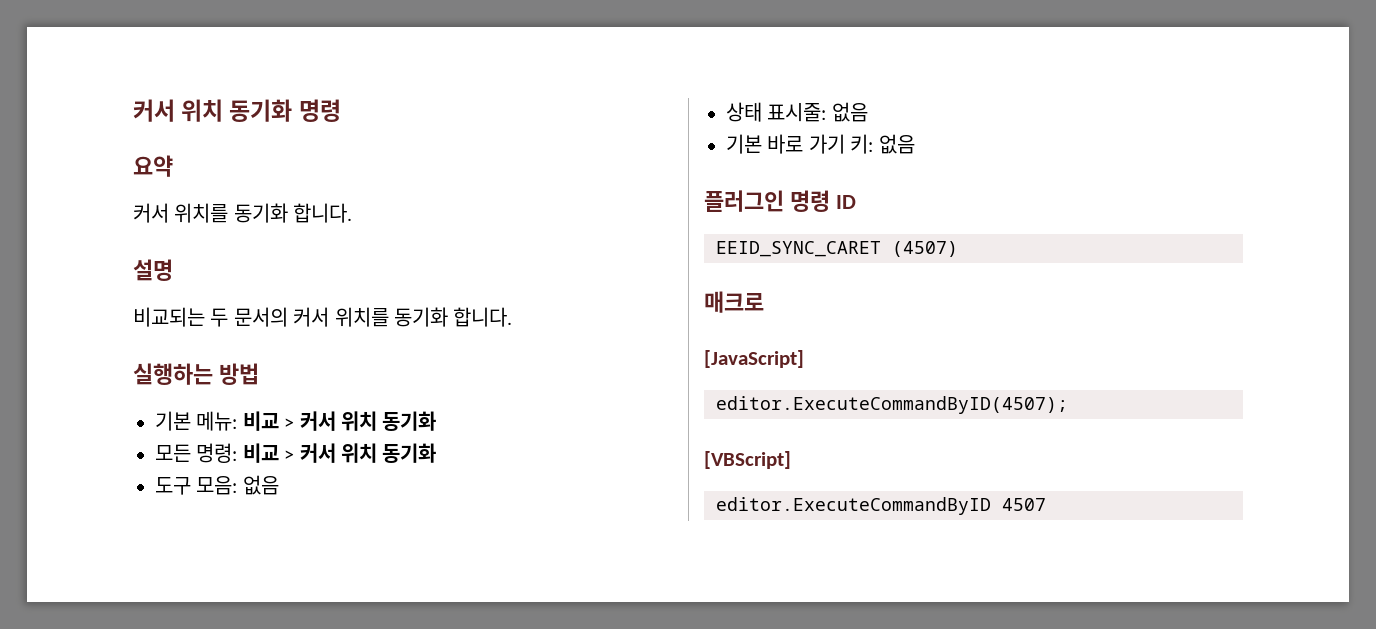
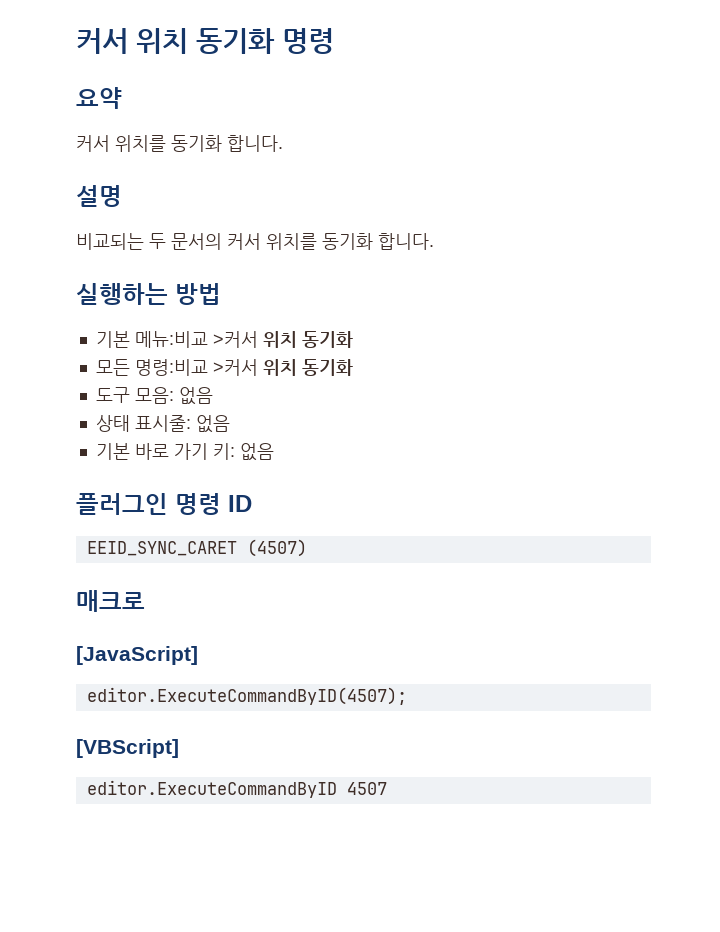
- 기본 메뉴: 비교 > 커서 위치 동기화
+ 기본 메뉴:비교 >커서 위치 동기화
- 모든 명령: 비교 > 커서 위치 동기화
+ 모든 명령:비교 >커서 위치 동기화

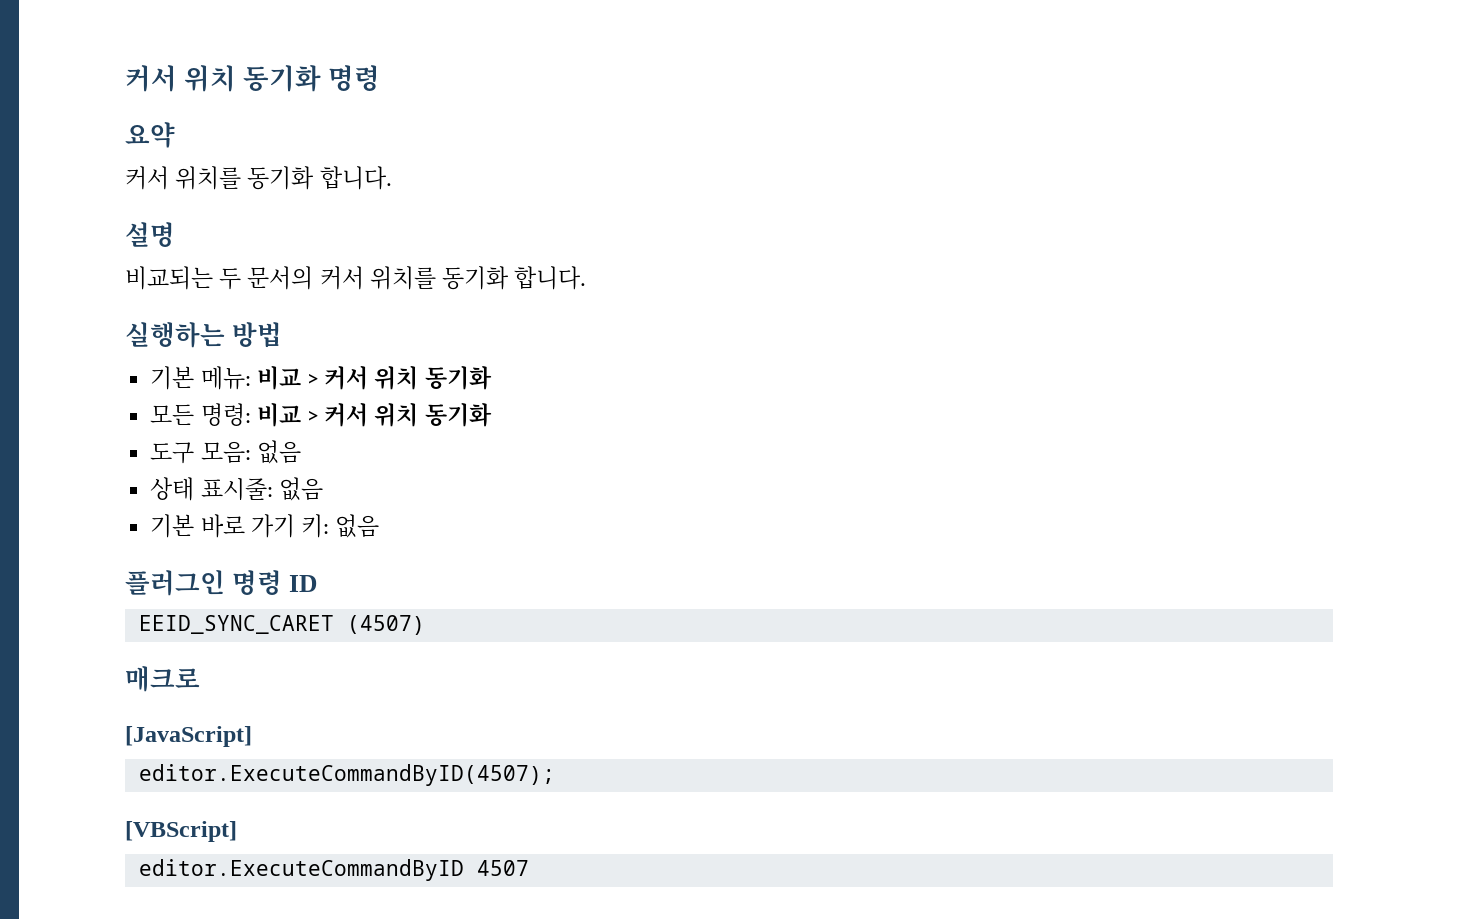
- 기본 메뉴:비교 >커서 위치 동기화
+ 기본 메뉴: 비교 > 커서 위치 동기화
- 모든 명령:비교 >커서 위치 동기화
+ 모든 명령: 비교 > 커서 위치 동기화

